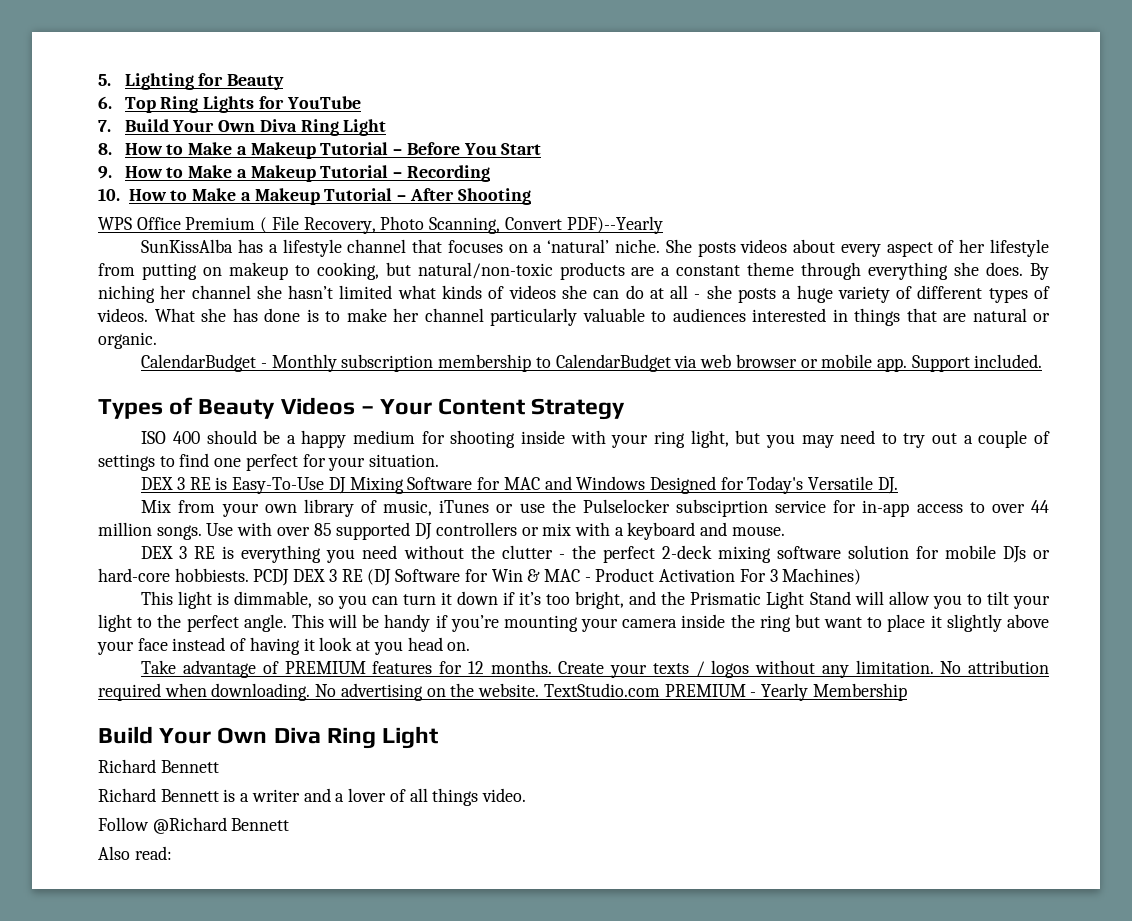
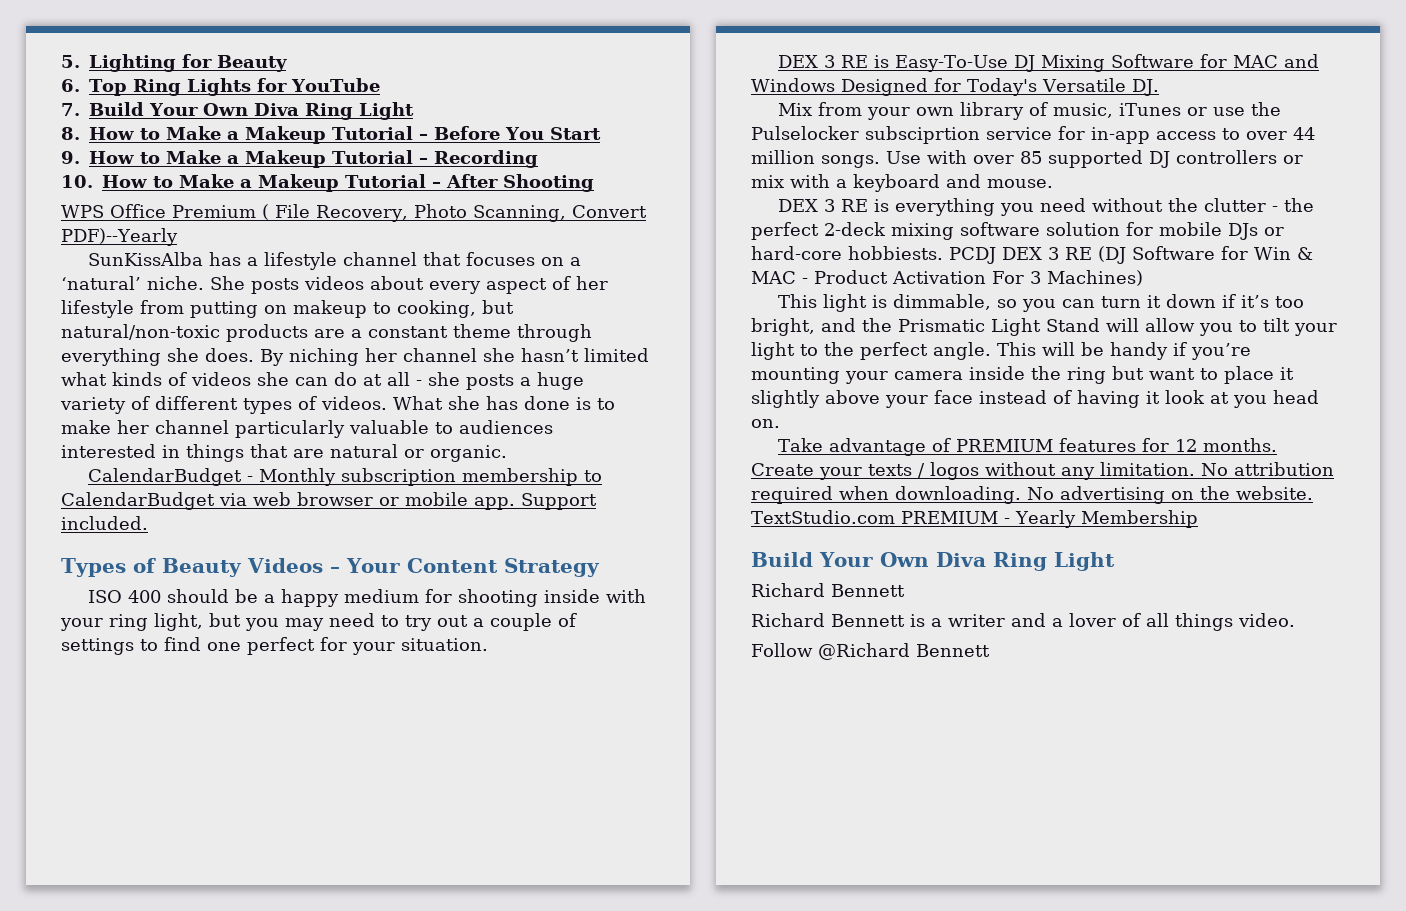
- Also read:

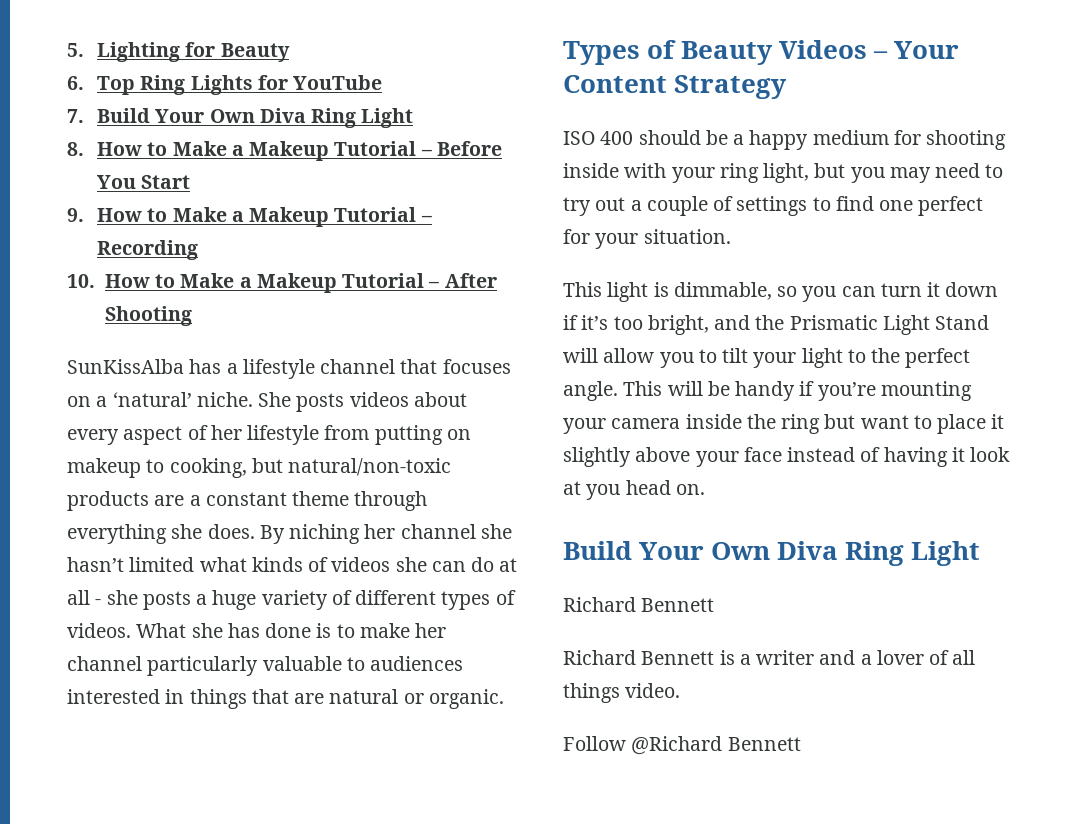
- WPS Office Premium ( File Recovery, Photo Scanning, Convert PDF)--Yearly
- CalendarBudget - Monthly subscription membership to CalendarBudget via web browser or mobile app. Support included.
- DEX 3 RE is Easy-To-Use DJ Mixing Software for MAC and Windows Designed for Today's Versatile DJ.
- Mix from your own library of music, iTunes or use the Pulselocker subsciprtion service for in-app access to over 44 million songs. Use with over 85 supported DJ controllers or mix with a keyboard and mouse.
- DEX 3 RE is everything you need without the clutter - the perfect 2-deck mixing software solution for mobile DJs or hard-core hobbiests. PCDJ DEX 3 RE (DJ Software for Win & MAC - Product Activation For 3 Machines)
- Take advantage of PREMIUM features for 12 months. Create your texts / logos without any limitation. No attribution required when downloading. No advertising on the website. TextStudio.com PREMIUM - Yearly Membership

